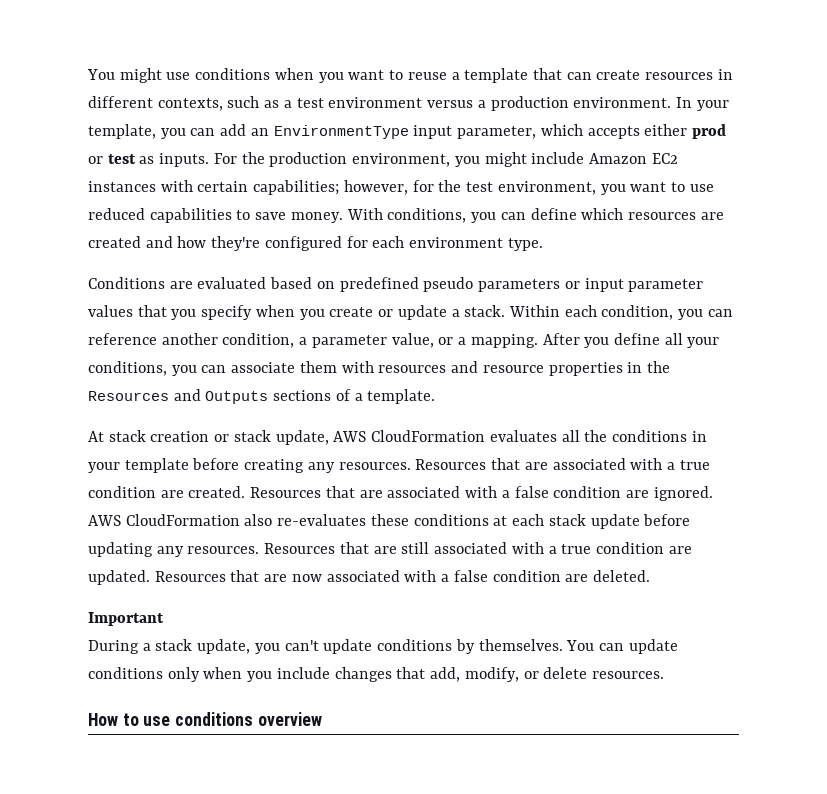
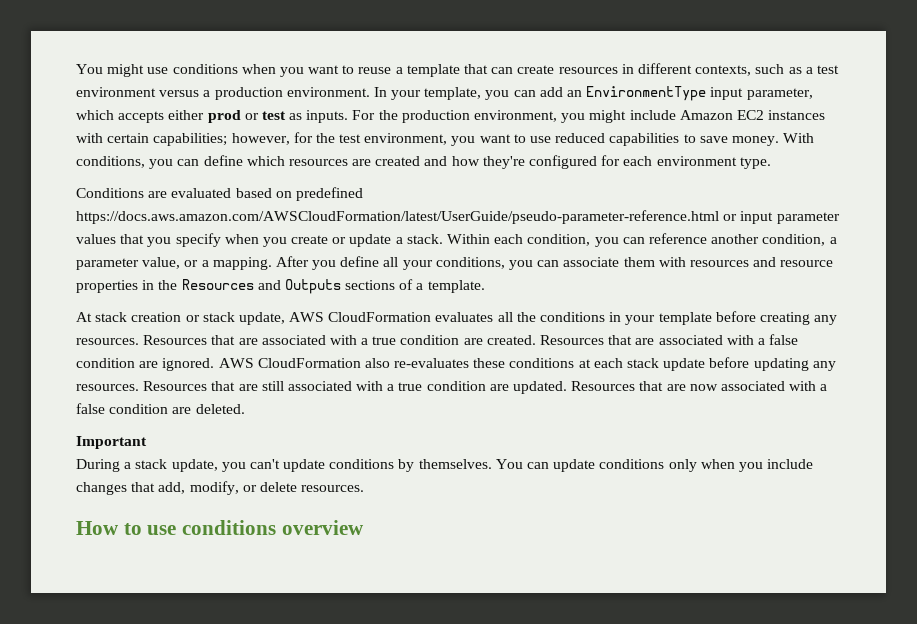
- Conditions are evaluated based on predefined pseudo parameters or input parameter values that you specify when you create or update a stack.
+ Conditions are evaluated based on predefined https://docs.aws.amazon.com/AWSCloudFormation/latest/UserGuide/pseudo-parameter-reference.html or input parameter values that you specify when you create or update a stack.

